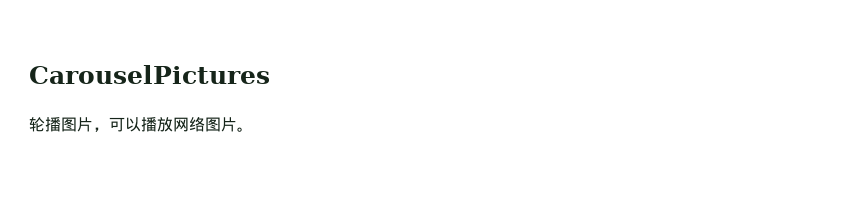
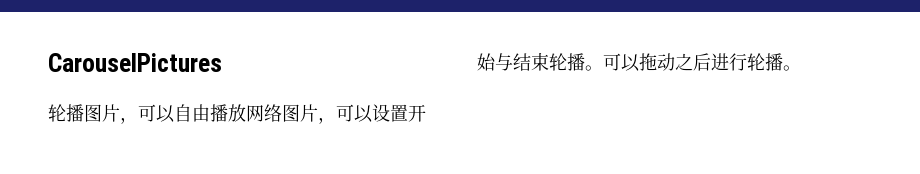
- 轮播图片，可以播放网络图片。
+ 轮播图片，可以自由播放网络图片，可以设置开始与结束轮播。可以拖动之后进行轮播。

